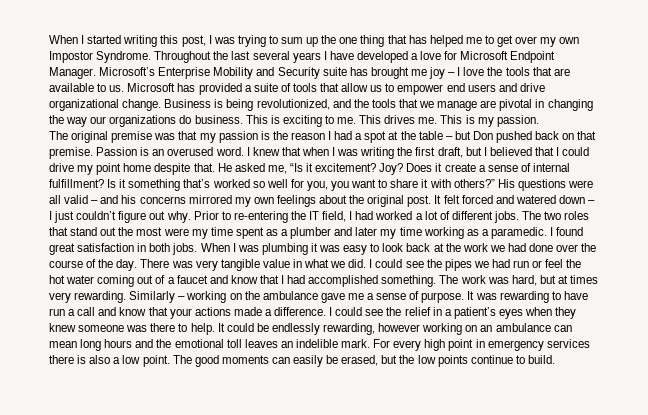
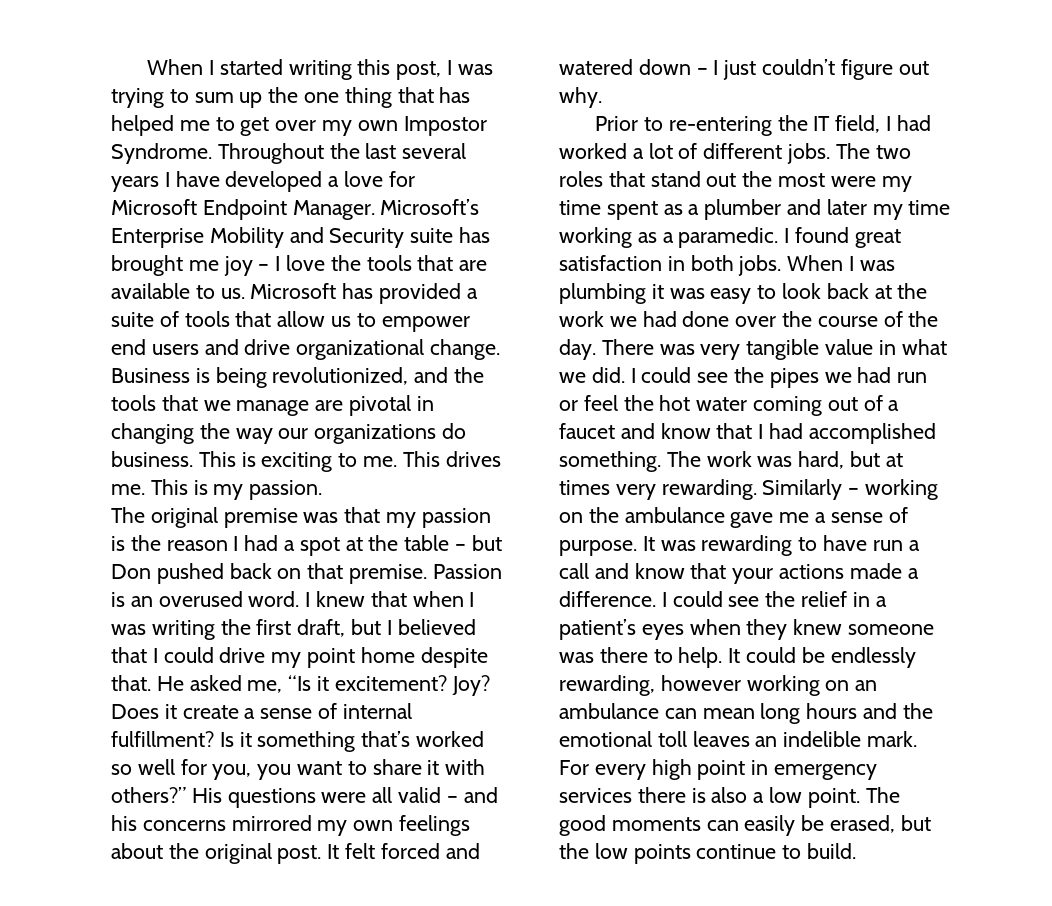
- It felt forced and watered down – I just couldn’t figure out why. Prior to re-entering the IT field, I had worked a lot of different jobs.
+ It felt forced and watered down – I just couldn’t figure out why.
+ Prior to re-entering the IT field, I had worked a lot of different jobs.

